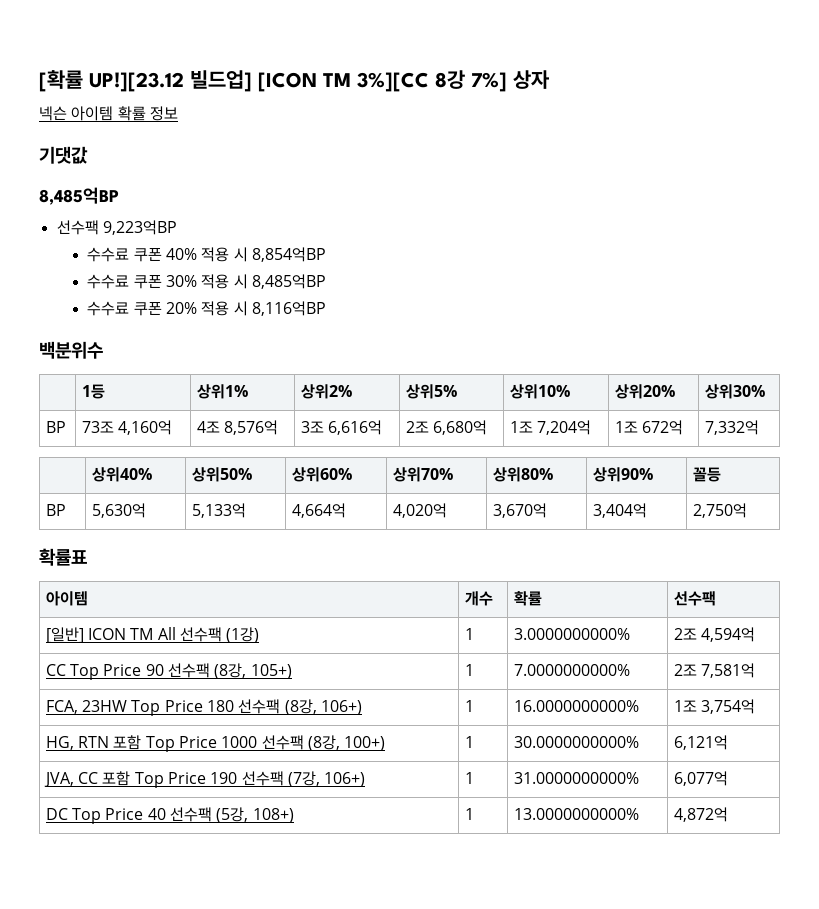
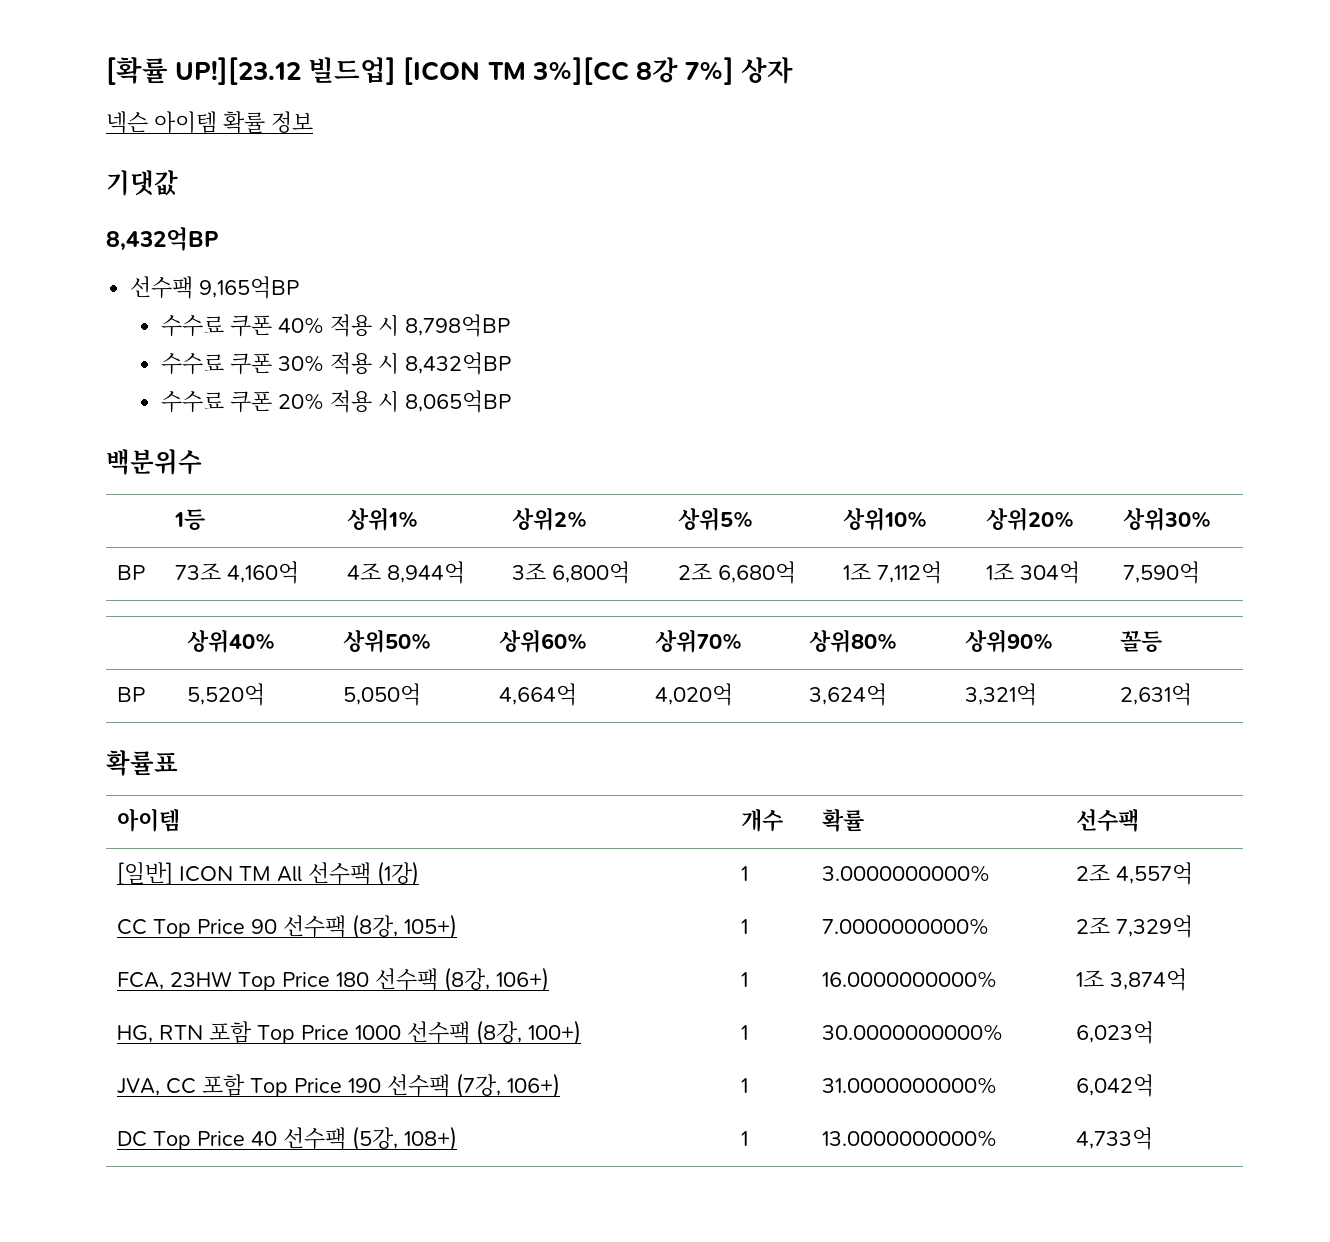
  기댓값
- 8,485억BP
- 선수팩 9,223억BP
+ 8,432억BP
+ 선수팩 9,165억BP
- 수수료 쿠폰 40% 적용 시 8,854억BP
+ 수수료 쿠폰 40% 적용 시 8,798억BP
- 수수료 쿠폰 30% 적용 시 8,485억BP
+ 수수료 쿠폰 30% 적용 시 8,432억BP
- 수수료 쿠폰 20% 적용 시 8,116억BP
+ 수수료 쿠폰 20% 적용 시 8,065억BP
- BP | 73조 4,160억 | 4조 8,576억 | 3조 6,616억 | 2조 6,680억 | 1조 7,204억 | 1조 672억 | 7,332억
+ BP | 73조 4,160억 | 4조 8,944억 | 3조 6,800억 | 2조 6,680억 | 1조 7,112억 | 1조 304억 | 7,590억
- BP | 5,630억 | 5,133억 | 4,664억 | 4,020억 | 3,670억 | 3,404억 | 2,750억
+ BP | 5,520억 | 5,050억 | 4,664억 | 4,020억 | 3,624억 | 3,321억 | 2,631억
- [일반] ICON TM All 선수팩 (1강) | 1 | 3.0000000000% | 2조 4,594억
+ [일반] ICON TM All 선수팩 (1강) | 1 | 3.0000000000% | 2조 4,557억
- CC Top Price 90 선수팩 (8강, 105+) | 1 | 7.0000000000% | 2조 7,581억
+ CC Top Price 90 선수팩 (8강, 105+) | 1 | 7.0000000000% | 2조 7,329억
- FCA, 23HW Top Price 180 선수팩 (8강, 106+) | 1 | 16.0000000000% | 1조 3,754억
+ FCA, 23HW Top Price 180 선수팩 (8강, 106+) | 1 | 16.0000000000% | 1조 3,874억
- HG, RTN 포함 Top Price 1000 선수팩 (8강, 100+) | 1 | 30.0000000000% | 6,121억
+ HG, RTN 포함 Top Price 1000 선수팩 (8강, 100+) | 1 | 30.0000000000% | 6,023억
- JVA, CC 포함 Top Price 190 선수팩 (7강, 106+) | 1 | 31.0000000000% | 6,077억
+ JVA, CC 포함 Top Price 190 선수팩 (7강, 106+) | 1 | 31.0000000000% | 6,042억
- DC Top Price 40 선수팩 (5강, 108+) | 1 | 13.0000000000% | 4,872억
+ DC Top Price 40 선수팩 (5강, 108+) | 1 | 13.0000000000% | 4,733억

